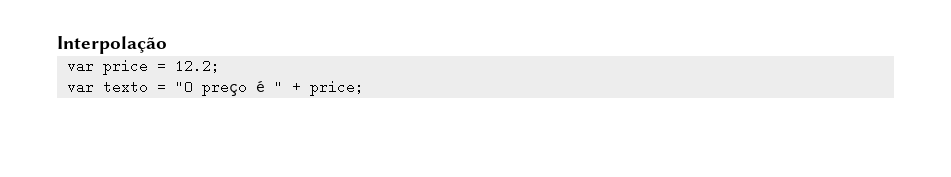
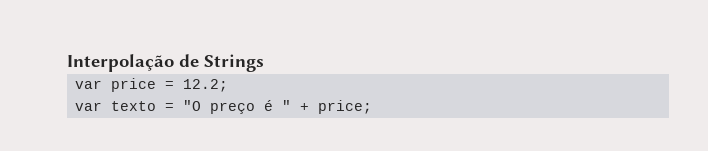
- Interpolação
+ Interpolação de Strings

